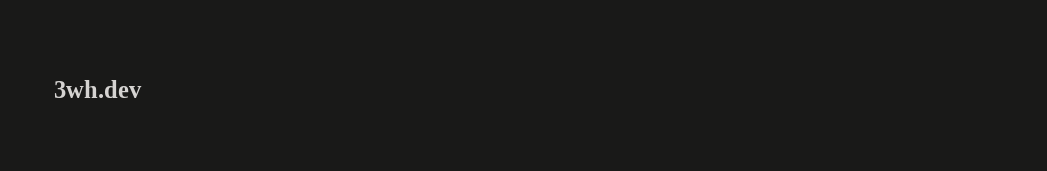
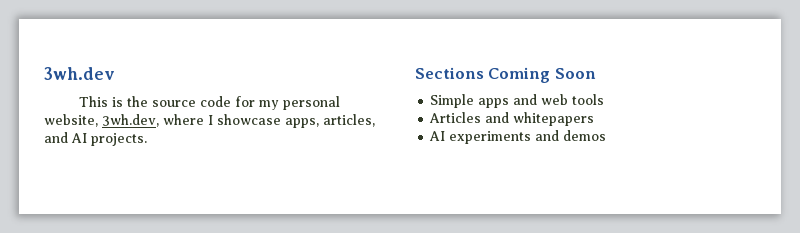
+ This is the source code for my personal website, 3wh.dev, where I showcase apps, articles, and AI projects.
+ Sections Coming Soon
+ Simple apps and web tools
+ Articles and whitepapers
+ AI experiments and demos

